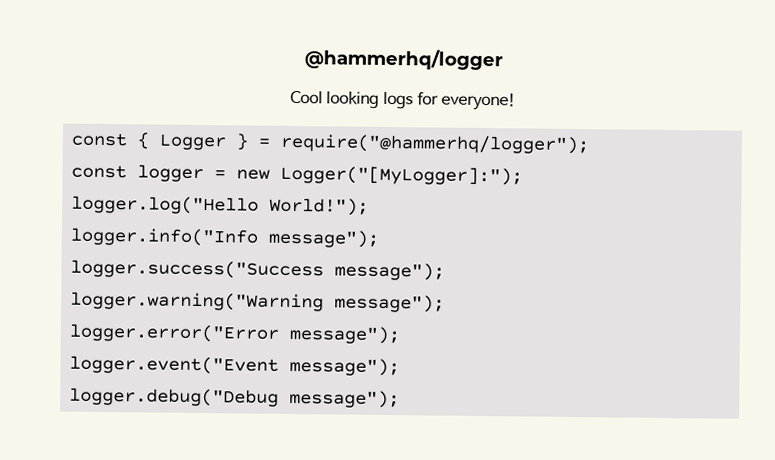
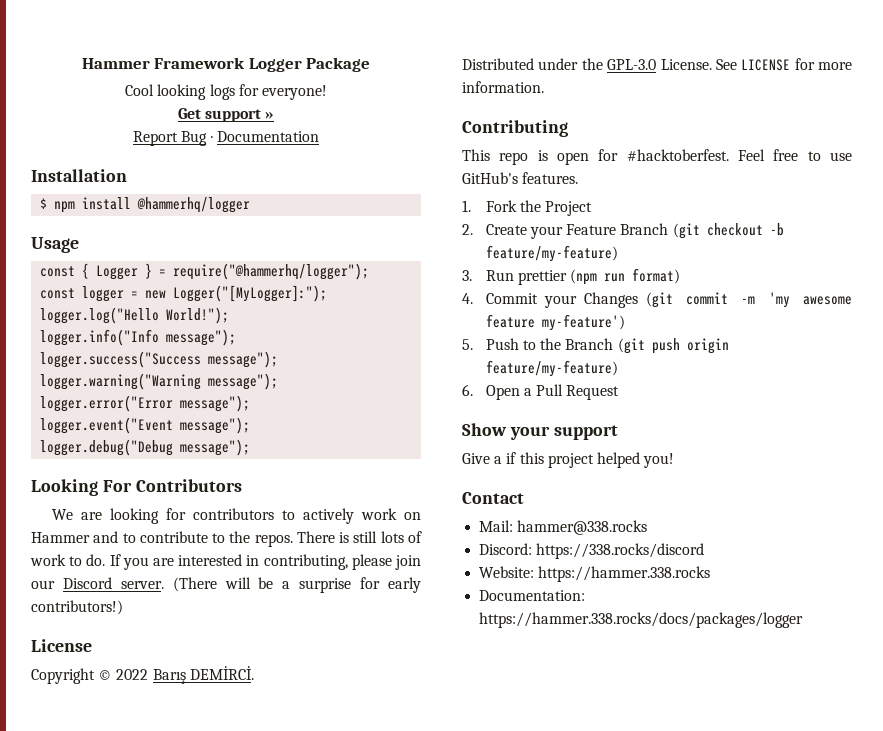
- @hammerhq/logger
+ Hammer Framework Logger Package
+ Get support »
+ Report Bug · Documentation
+ Installation
+ $ npm install @hammerhq/logger
+ Usage
+ Looking For Contributors
+ We are looking for contributors to actively work on Hammer and to contribute to the repos. There is still lots of work to do. If you are interested in contributing, please join our Discord server. (There will be a surprise for early contributors!)
+ License
+ Copyright © 2022 Barış DEMİRCİ.
+ Distributed under the GPL-3.0 License. See LICENSE for more information.
+ Contributing
+ This repo is open for #hacktoberfest. Feel free to use GitHub's features.
+ 1. Fork the Project
+ 2. Create your Feature Branch (git checkout -b feature/my-feature)
+ 3. Run prettier (npm run format)
+ 4. Commit your Changes (git commit -m 'my awesome feature my-feature')
+ 5. Push to the Branch (git push origin feature/my-feature)
+ 6. Open a Pull Request
+ Show your support
+ Give a if this project helped you!
+ Contact
+ Mail: hammer@338.rocks
+ Discord: https://338.rocks/discord
+ Website: https://hammer.338.rocks
+ Documentation: https://hammer.338.rocks/docs/packages/logger

